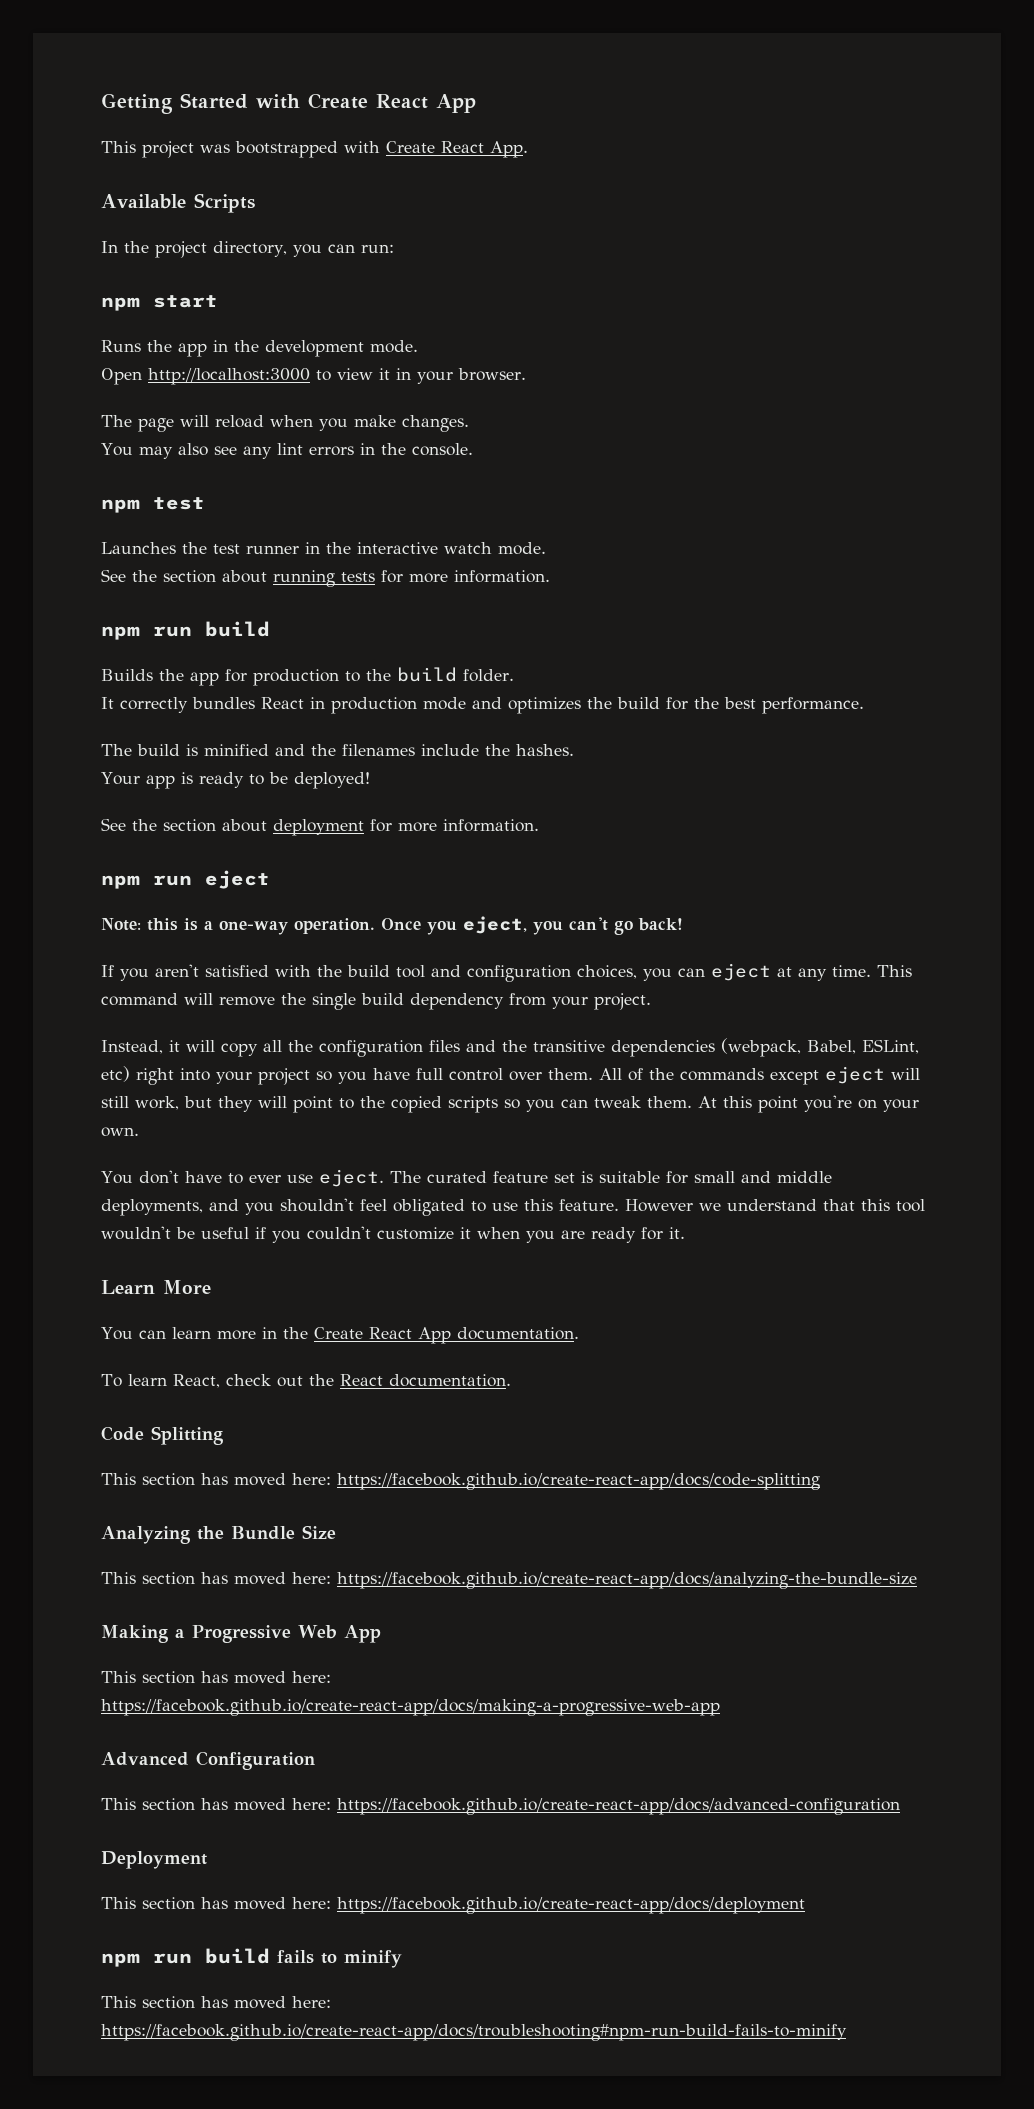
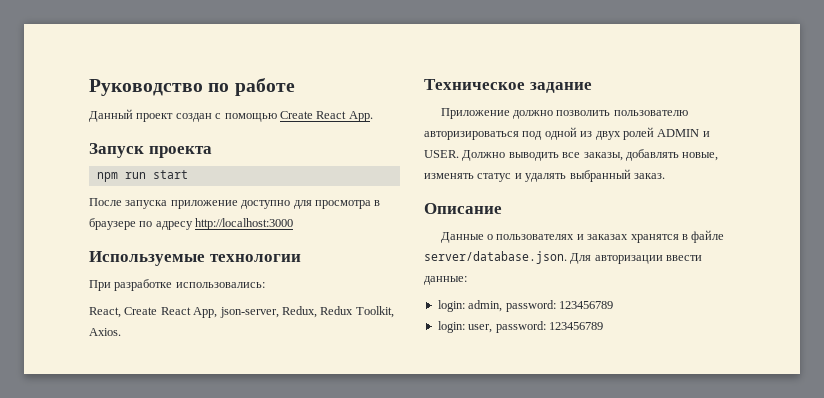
- Getting Started with Create React App
- This project was bootstrapped with Create React App.
- Available Scripts
- In the project directory, you can run:
- npm start
- Runs the app in the development mode.
- Open http://localhost:3000 to view it in your browser.
- The page will reload when you make changes.
- You may also see any lint errors in the console.
- npm test
- Launches the test runner in the interactive watch mode.
- See the section about running tests for more information.
- npm run build
- Builds the app for production to the build folder.
- It correctly bundles React in production mode and optimizes the build for the best performance.
- The build is minified and the filenames include the hashes.
- Your app is ready to be deployed!
- See the section about deployment for more information.
- npm run eject
- Note: this is a one-way operation. Once you eject, you can't go back!
- If you aren't satisfied with the build tool and configuration choices, you can eject at any time. This command will remove the single build dependency from your project.
- Instead, it will copy all the configuration files and the transitive dependencies (webpack, Babel, ESLint, etc) right into your project so you have full control over them. All of the commands except eject will still work, but they will point to the copied scripts so you can tweak them. At this point you're on your own.
- You don't have to ever use eject. The curated feature set is suitable for small and middle deployments, and you shouldn't feel obligated to use this feature. However we understand that this tool wouldn't be useful if you couldn't customize it when you are ready for it.
- Learn More
- You can learn more in the Create React App documentation.
- To learn React, check out the React documentation.
- Code Splitting
- This section has moved here: https://facebook.github.io/create-react-app/docs/code-splitting
- Analyzing the Bundle Size
- This section has moved here: https://facebook.github.io/create-react-app/docs/analyzing-the-bundle-size
- Making a Progressive Web App
- This section has moved here: https://facebook.github.io/create-react-app/docs/making-a-progressive-web-app
- Advanced Configuration
- This section has moved here: https://facebook.github.io/create-react-app/docs/advanced-configuration
- Deployment
- This section has moved here: https://facebook.github.io/create-react-app/docs/deployment
- npm run build fails to minify
- This section has moved here: https://facebook.github.io/create-react-app/docs/troubleshooting#npm-run-build-fails-to-minify
+ Руководство по работе
+ Данный проект создан с помощью Create React App.
+ Запуск проекта
+ npm run start
+ После запуска приложение доступно для просмотра в браузере по адресу http://localhost:3000
+ Используемые технологии
+ При разработке использовались:
+ React, Create React App, json-server, Redux, Redux Toolkit, Axios.
+ Техническое задание
+ Приложение должно позволить пользователю авторизироваться под одной из двух ролей ADMIN и USER. Должно выводить все заказы, добавлять новые, изменять статус и удалять выбранный заказ.
+ Описание
+ Данные о пользователях и заказах хранятся в файле server/database.json. Для авторизации ввести данные:
+ login: admin, password: 123456789
+ login: user, password: 123456789

